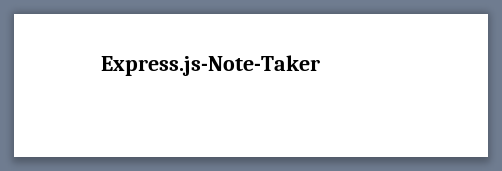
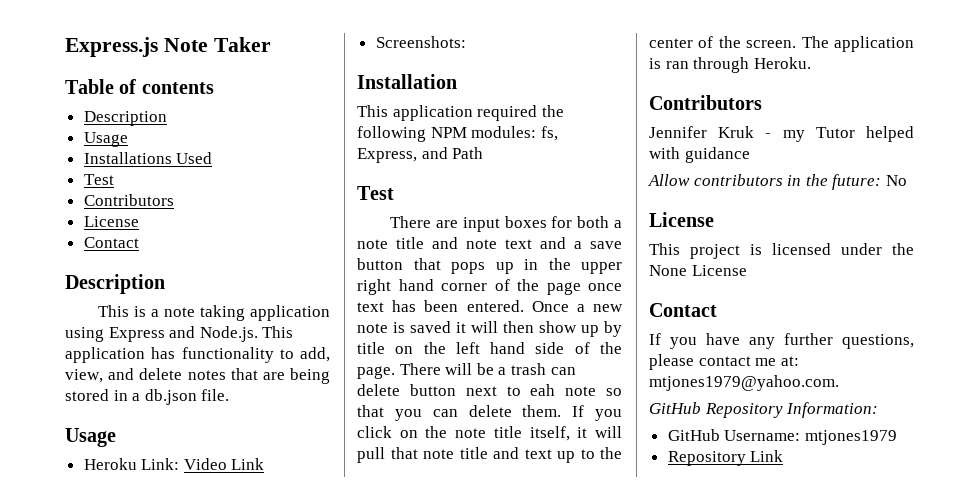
- Express.js-Note-Taker
+ Express.js Note Taker
+ Table of contents
+ Description
+ Usage
+ Installations Used
+ Test
+ Contributors
+ License
+ Contact
+ Description
+ This is a note taking application using Express and Node.js. This application has functionality to add, view, and delete notes that are being stored in a db.json file.
+ Usage
+ Heroku Link: Video Link
+ Screenshots:
+ Installation
+ This application required the following NPM modules: fs, Express, and Path
+ Test
+ There are input boxes for both a note title and note text and a save button that pops up in the upper right hand corner of the page once text has been entered. Once a new note is saved it will then show up by title on the left hand side of the page. There will be a trash can delete button next to eah note so that you can delete them. If you click on the note title itself, it will pull that note title and text up to the center of the screen. The application is ran through Heroku.
+ Contributors
+ Jennifer Kruk - my Tutor helped with guidance
+ Allow contributors in the future: No
+ License
+ This project is licensed under the None License
+ Contact
+ If you have any further questions, please contact me at: mtjones1979@yahoo.com.
+ GitHub Repository Information:
+ GitHub Username: mtjones1979
+ Repository Link

